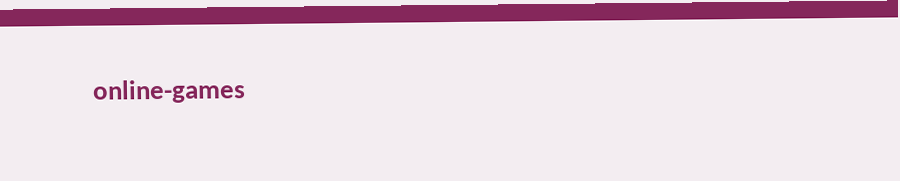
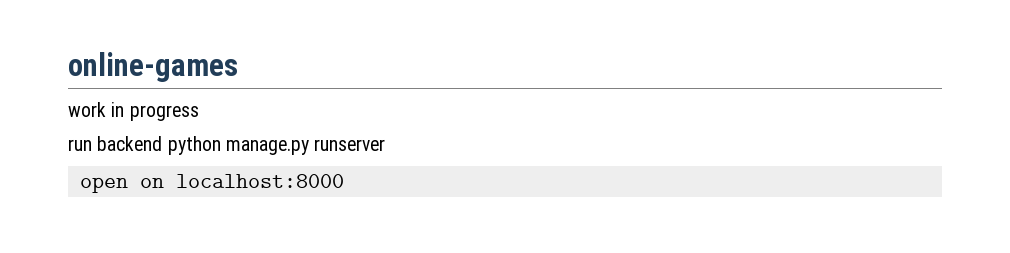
+ work in progress
+ run backend python manage.py runserver
+ open on localhost:8000

